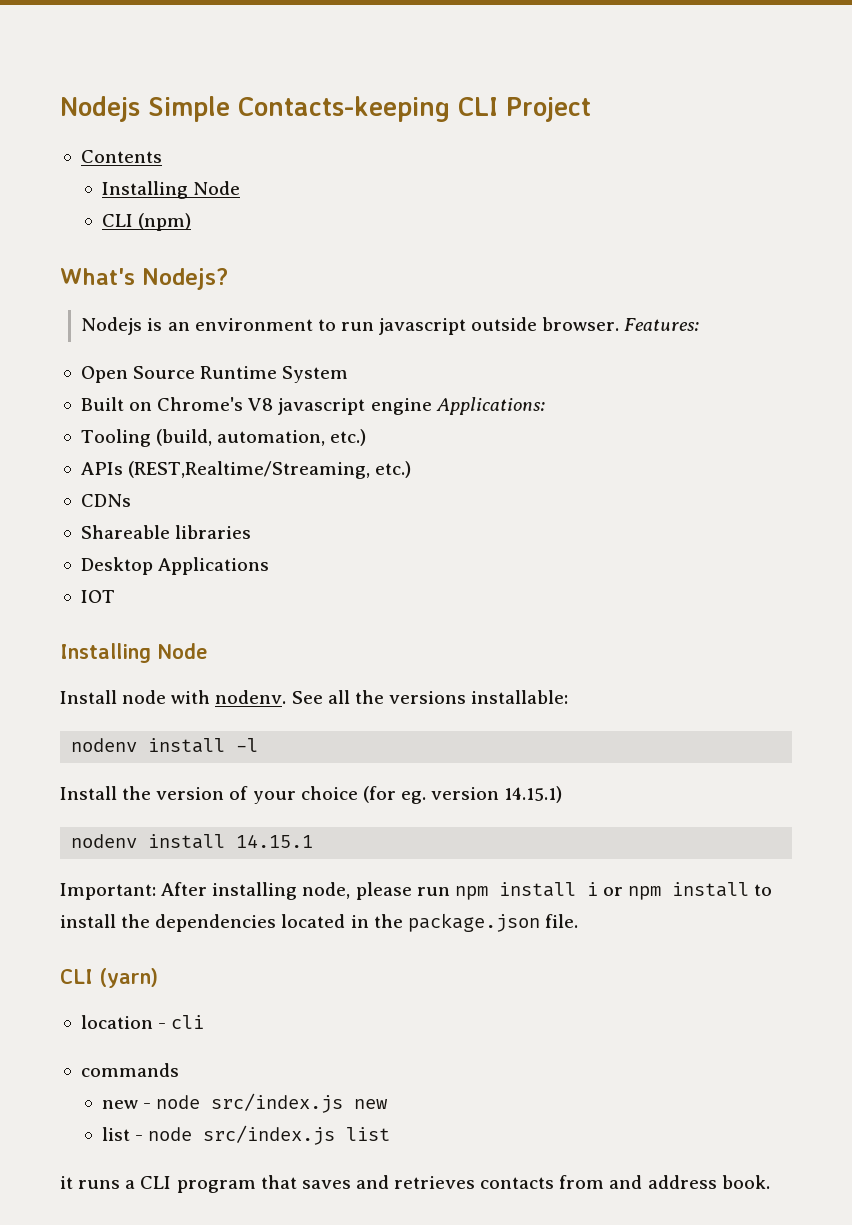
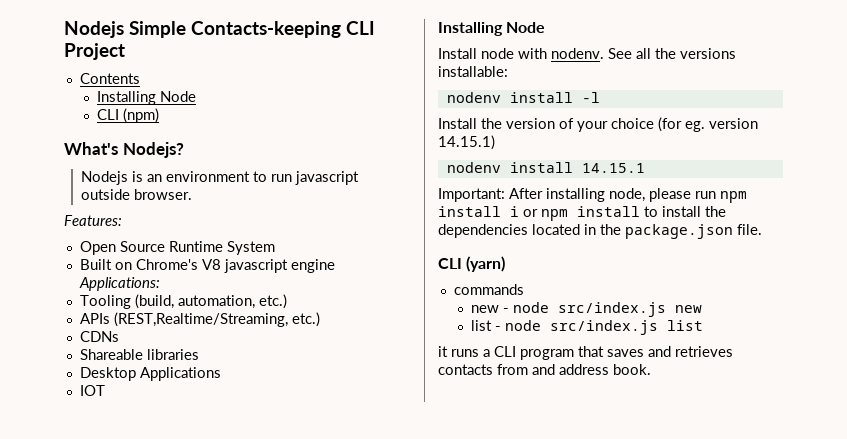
- Nodejs is an environment to run javascript outside browser. Features:
+ Nodejs is an environment to run javascript outside browser.
+ Features:
- location - cli

